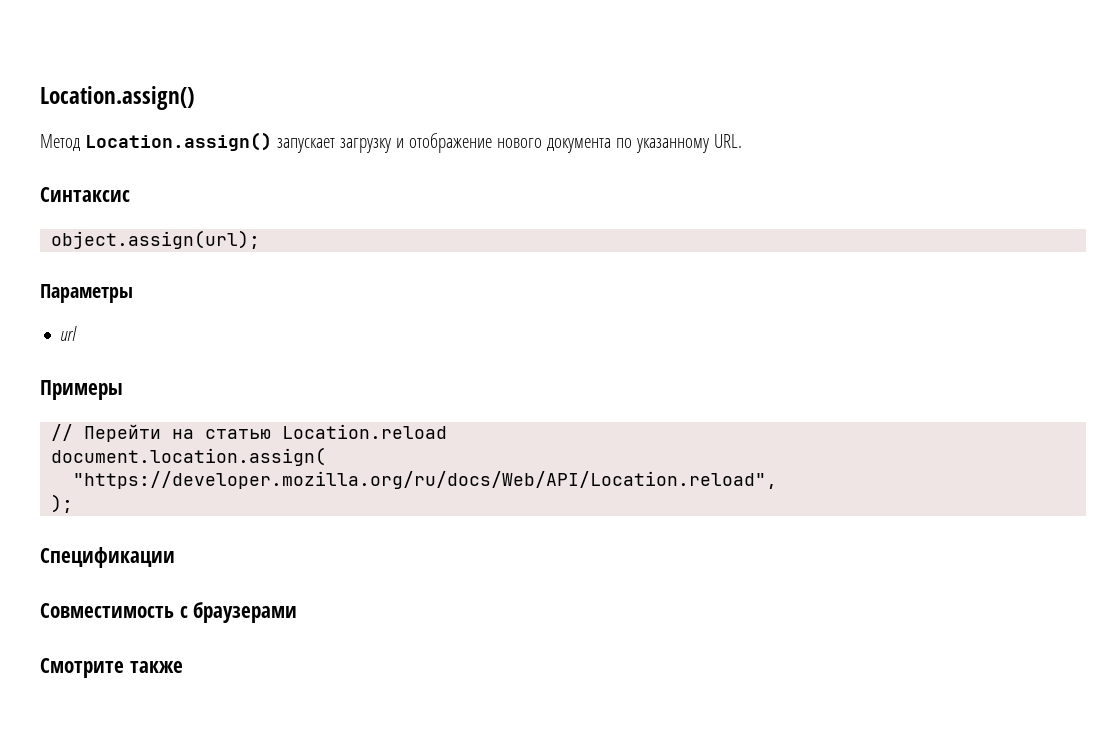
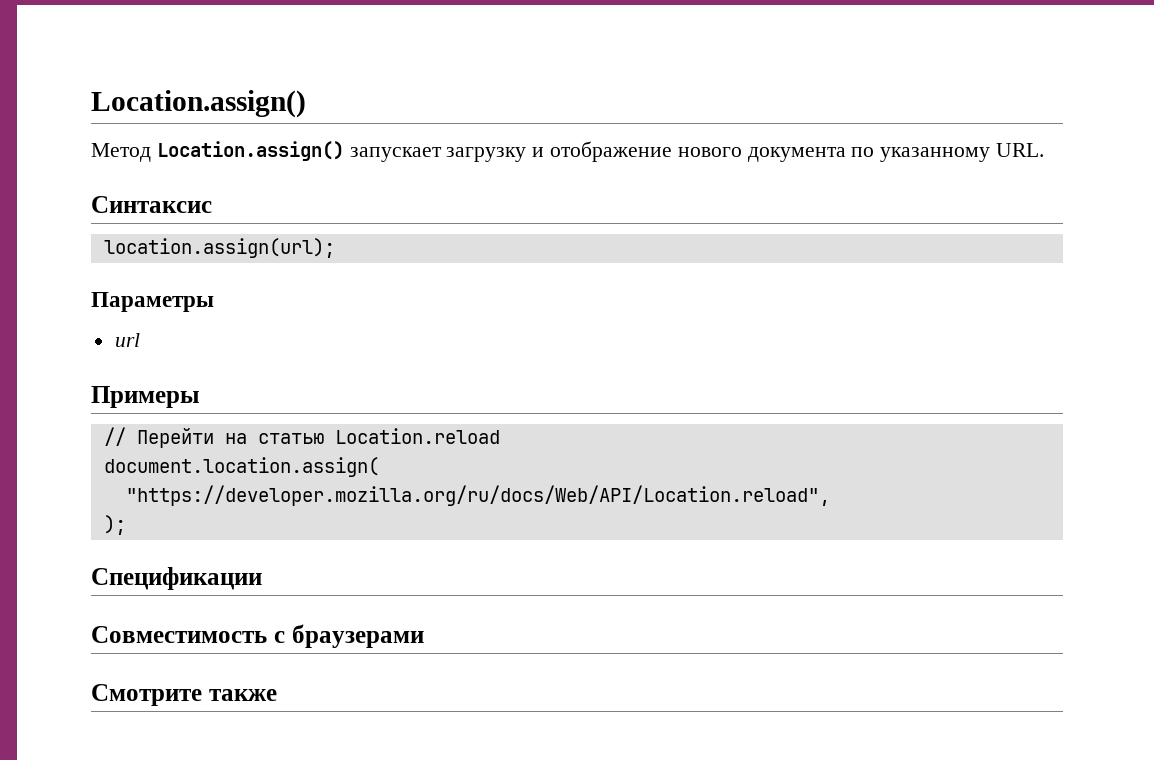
- object.assign(url);
+ location.assign(url);

